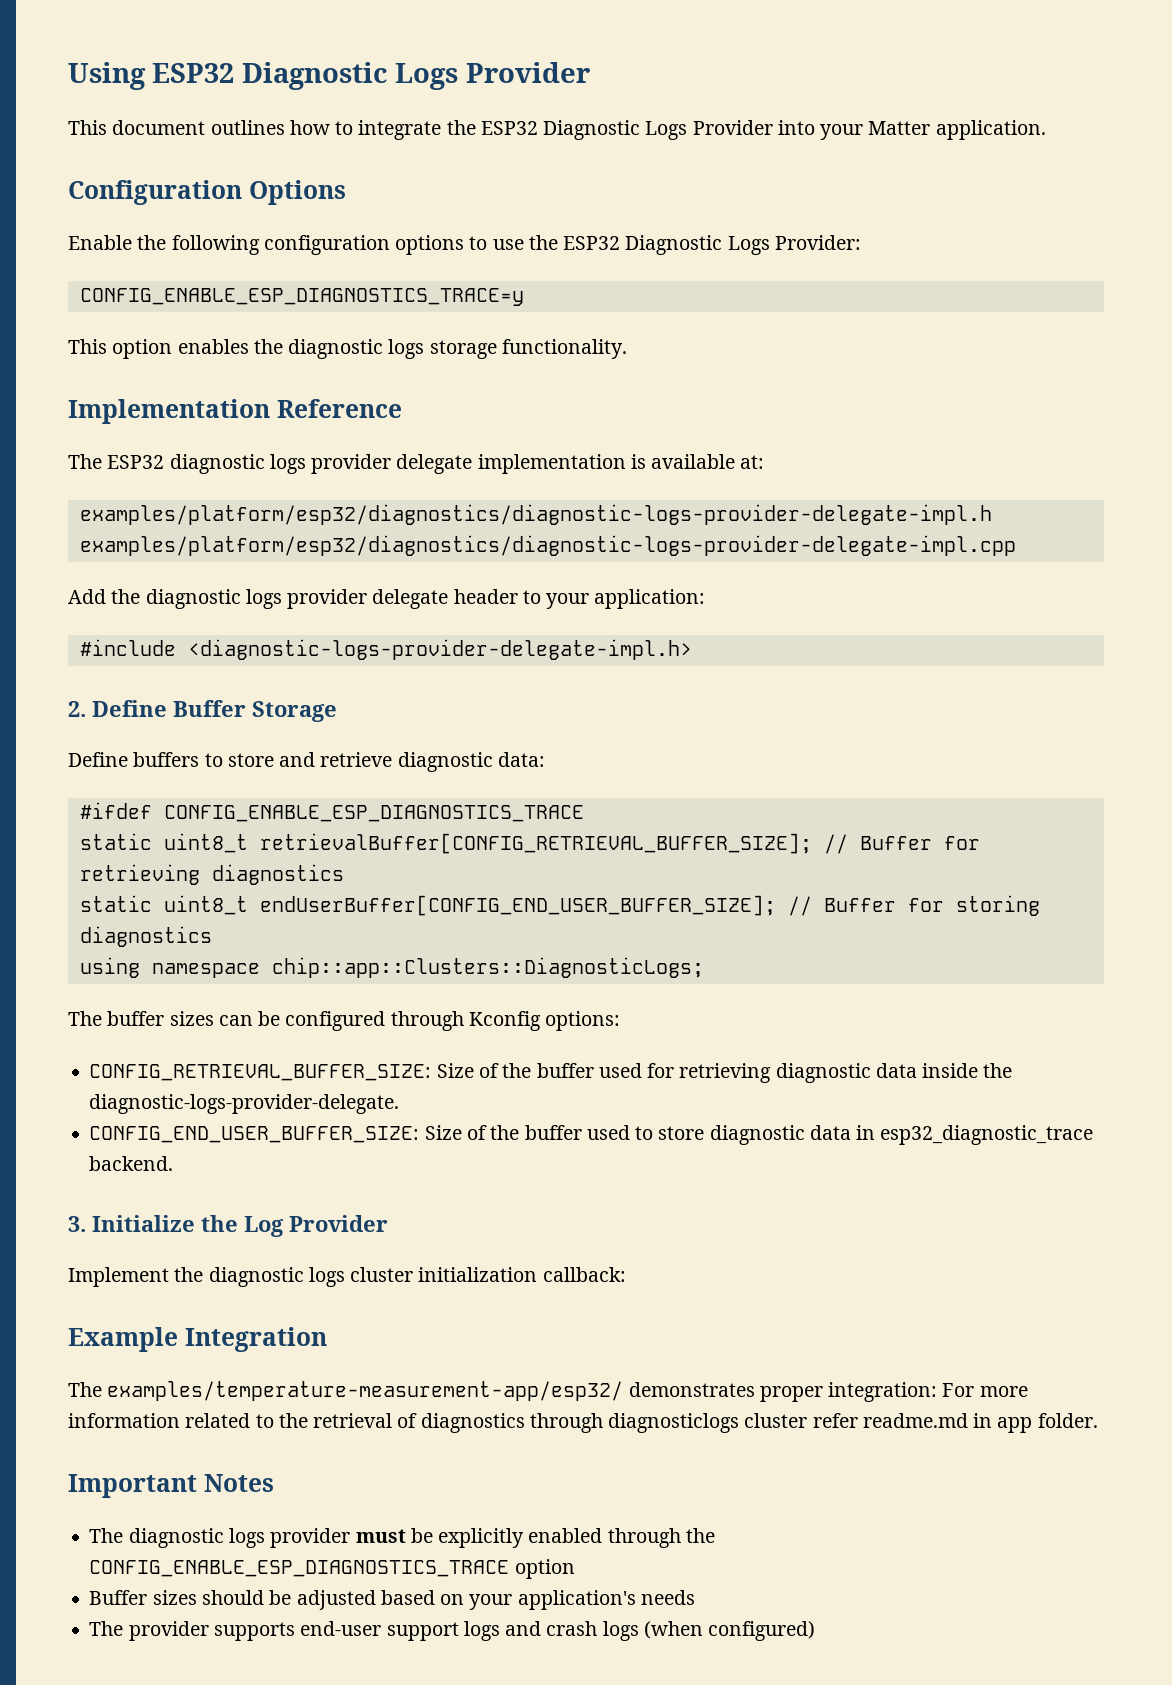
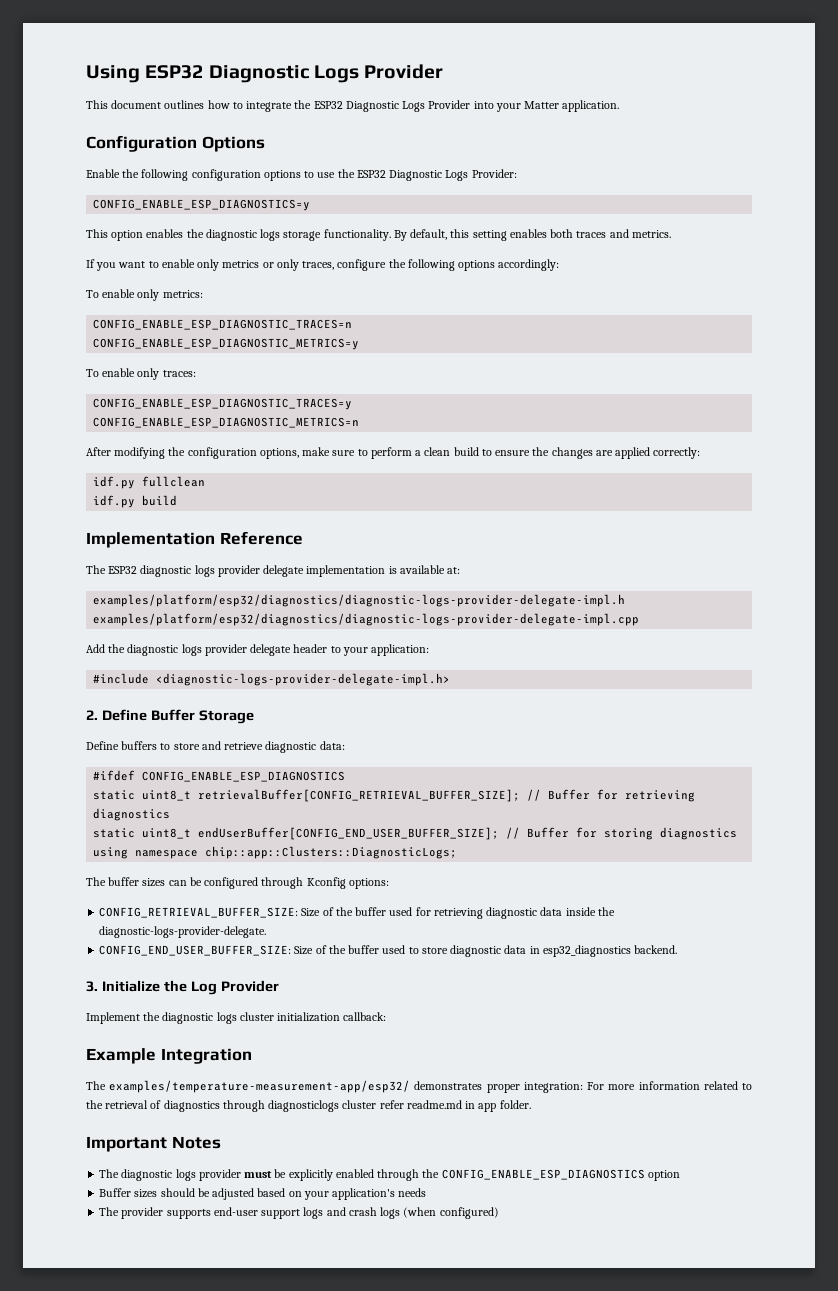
- CONFIG_ENABLE_ESP_DIAGNOSTICS_TRACE=y
+ CONFIG_ENABLE_ESP_DIAGNOSTICS=y
+ By default, this setting enables both traces and metrics.
+ If you want to enable only metrics or only traces, configure the following options accordingly:
+ To enable only metrics:
+ CONFIG_ENABLE_ESP_DIAGNOSTIC_TRACES=n
+ CONFIG_ENABLE_ESP_DIAGNOSTIC_METRICS=y
+ To enable only traces:
+ CONFIG_ENABLE_ESP_DIAGNOSTIC_TRACES=y
+ CONFIG_ENABLE_ESP_DIAGNOSTIC_METRICS=n
+ After modifying the configuration options, make sure to perform a clean build to ensure the changes are applied correctly:
+ idf.py fullclean
+ idf.py build
- #ifdef CONFIG_ENABLE_ESP_DIAGNOSTICS_TRACE
+ #ifdef CONFIG_ENABLE_ESP_DIAGNOSTICS
- CONFIG_END_USER_BUFFER_SIZE: Size of the buffer used to store diagnostic data in esp32_diagnostic_trace backend.
+ CONFIG_END_USER_BUFFER_SIZE: Size of the buffer used to store diagnostic data in esp32_diagnostics backend.
- The diagnostic logs provider must be explicitly enabled through the CONFIG_ENABLE_ESP_DIAGNOSTICS_TRACE option
+ The diagnostic logs provider must be explicitly enabled through the CONFIG_ENABLE_ESP_DIAGNOSTICS option

